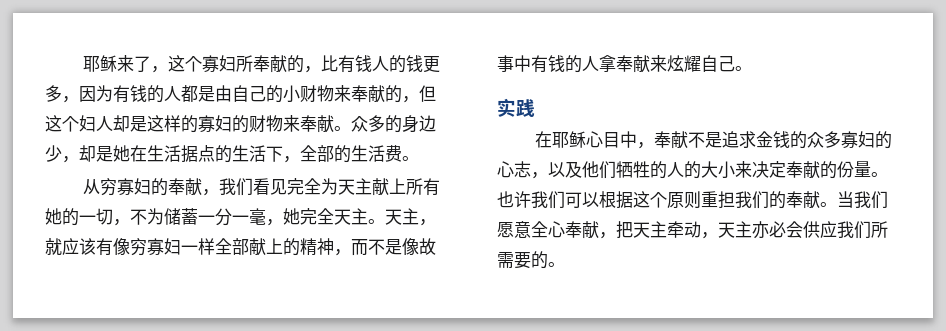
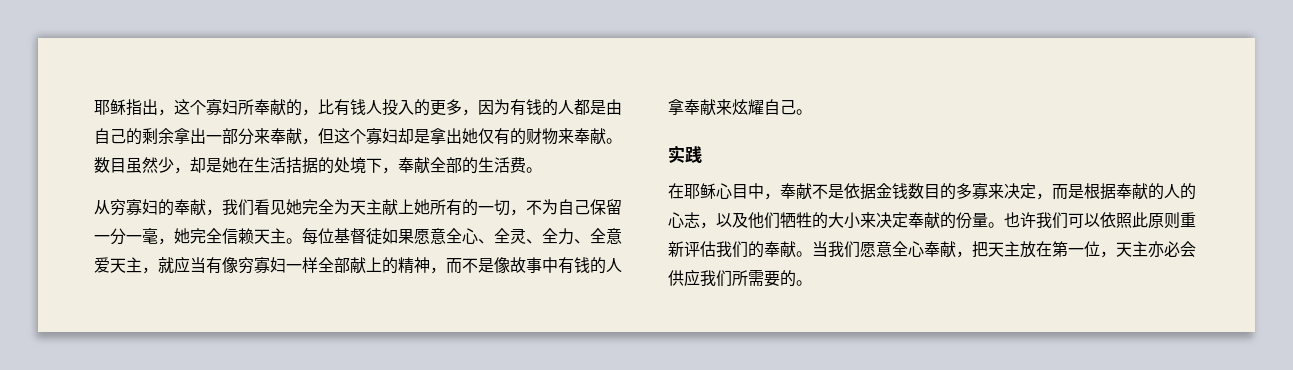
- 耶稣来了，这个寡妇所奉献的，比有钱人的钱更多，因为有钱的人都是由自己的小财物来奉献的，但这个妇人却是这样的寡妇的财物来奉献。
+ 耶稣指出，这个寡妇所奉献的，比有钱人投入的更多，因为有钱的人都是由自己的剩余拿出一部分来奉献，但这个寡妇却是拿出她仅有的财物来奉献。
- 众多的身边少，却是她在生活据点的生活下，全部的生活费。
+ 数目虽然少，却是她在生活拮据的处境下，奉献全部的生活费。
- 从穷寡妇的奉献，我们看见完全为天主献上所有她的一切，不为储蓄一分一毫，她完全天主。天主，就应该有像穷寡妇一样全部献上的精神，而不是像故事中有钱的人拿奉献来炫耀自己。
+ 从穷寡妇的奉献，我们看见她完全为天主献上她所有的一切，不为自己保留一分一毫，她完全信赖天主。每位基督徒如果愿意全心、全灵、全力、全意爱天主，就应当有像穷寡妇一样全部献上的精神，而不是像故事中有钱的人拿奉献来炫耀自己。
- 在耶稣心目中，奉献不是追求金钱的众多寡妇的心志，以及他们牺牲的人的大小来决定奉献的份量。
+ 在耶稣心目中，奉献不是依据金钱数目的多寡来决定，而是根据奉献的人的心志，以及他们牺牲的大小来决定奉献的份量。
- 也许我们可以根据这个原则重担我们的奉献。
+ 也许我们可以依照此原则重新评估我们的奉献。
- 当我们愿意全心奉献，把天主牵动，天主亦必会供应我们所需要的。
+ 当我们愿意全心奉献，把天主放在第一位，天主亦必会供应我们所需要的。

